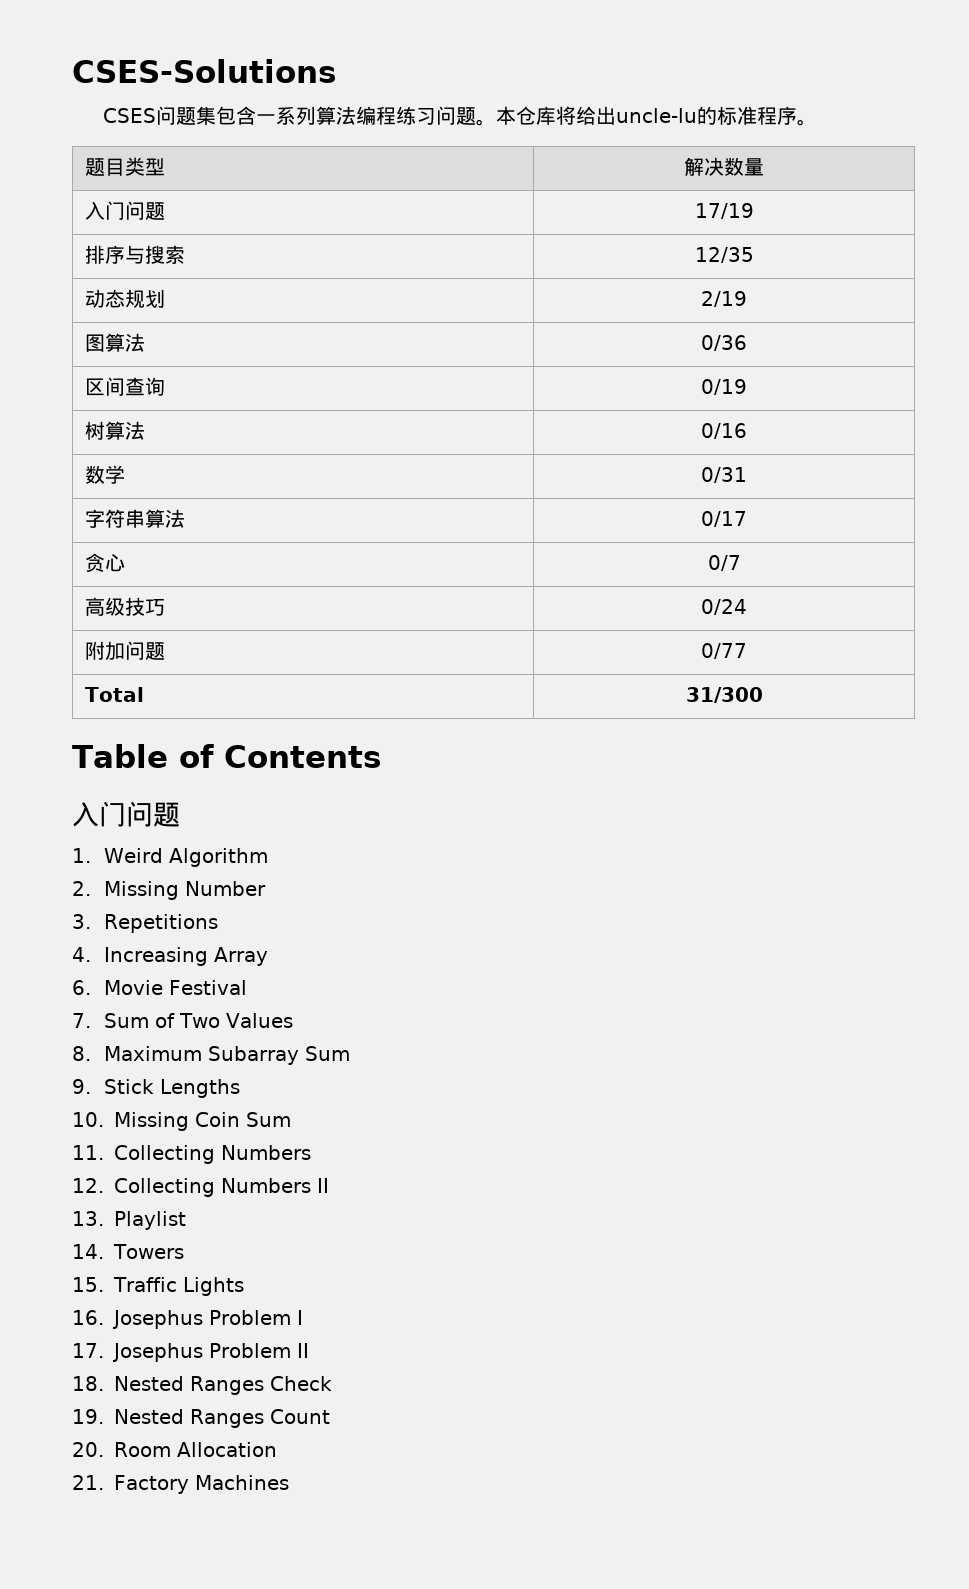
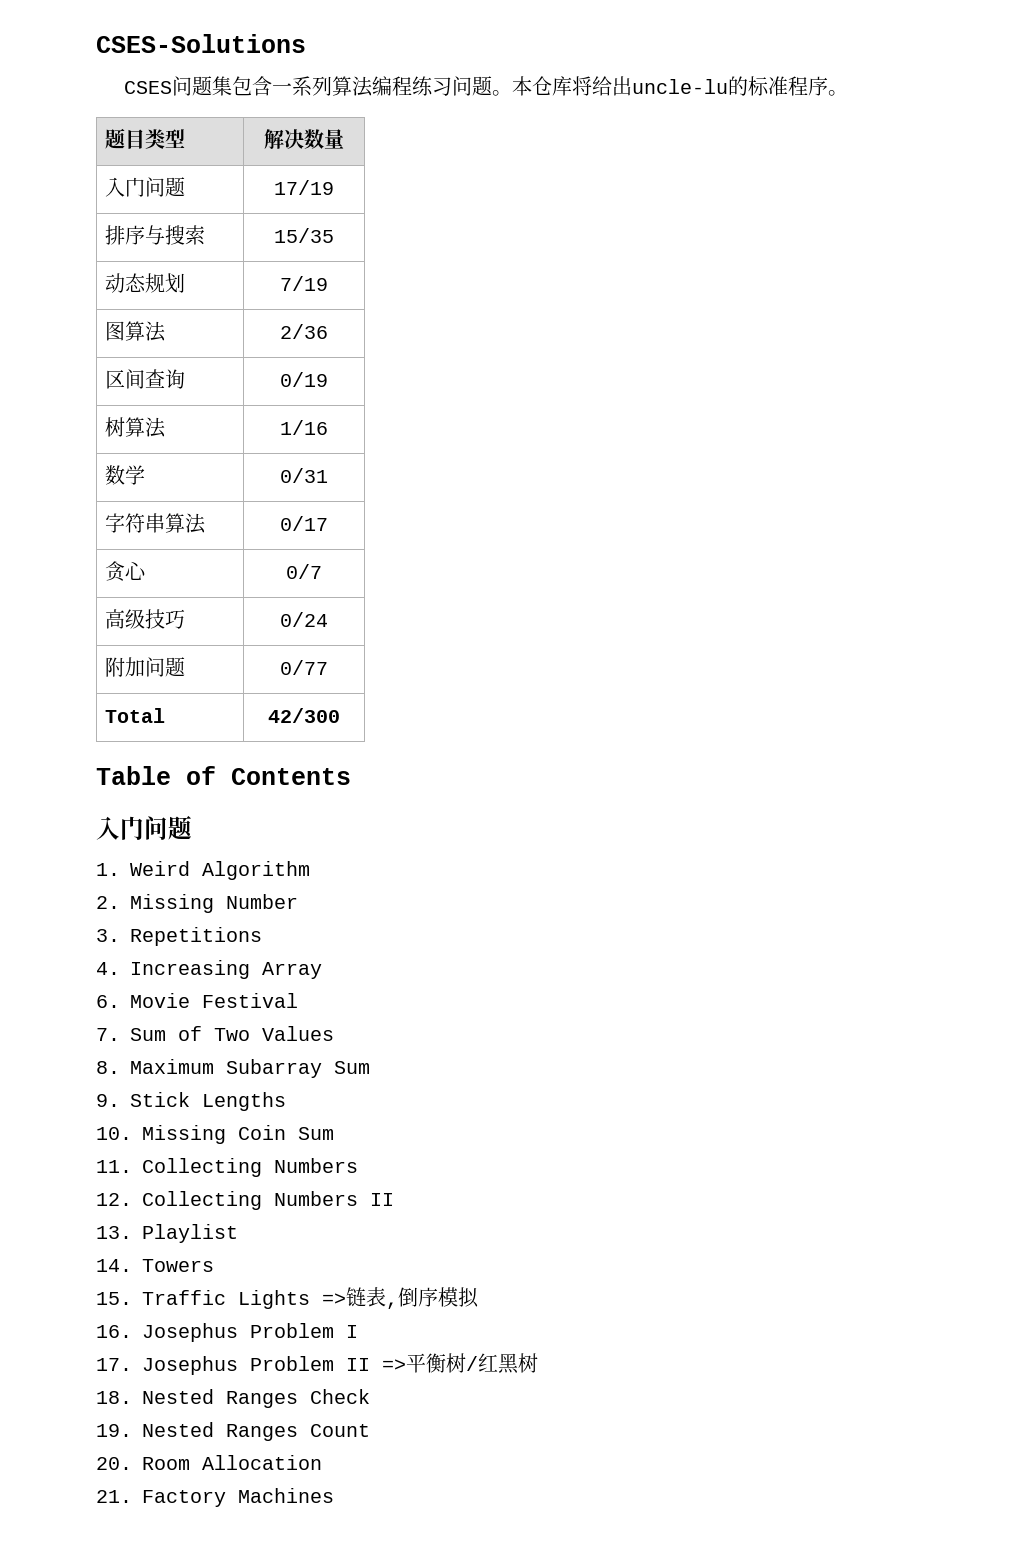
- 排序与搜索 | 12/35
+ 排序与搜索 | 15/35
- 动态规划 | 2/19
+ 动态规划 | 7/19
- 图算法 | 0/36
+ 图算法 | 2/36
- 树算法 | 0/16
+ 树算法 | 1/16
- Total | 31/300
+ Total | 42/300
- 15. Traffic Lights
+ 15. Traffic Lights =>链表,倒序模拟
- 17. Josephus Problem II
+ 17. Josephus Problem II =>平衡树/红黑树

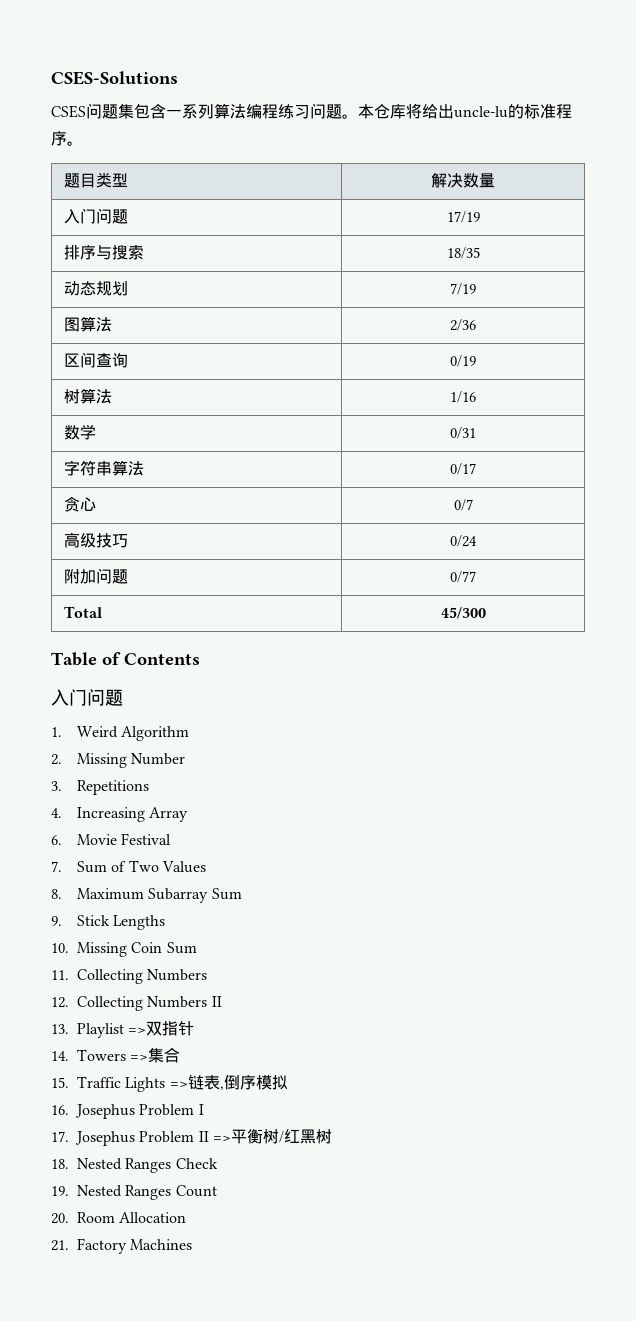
- 排序与搜索 | 15/35
+ 排序与搜索 | 18/35
- Total | 42/300
+ Total | 45/300
- 13. Playlist
+ 13. Playlist =>双指针
- 14. Towers
+ 14. Towers =>集合

